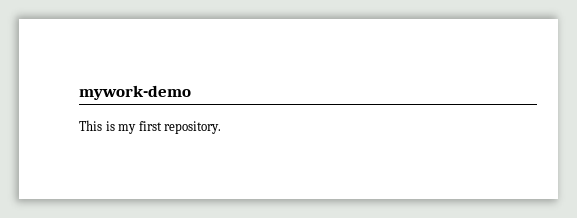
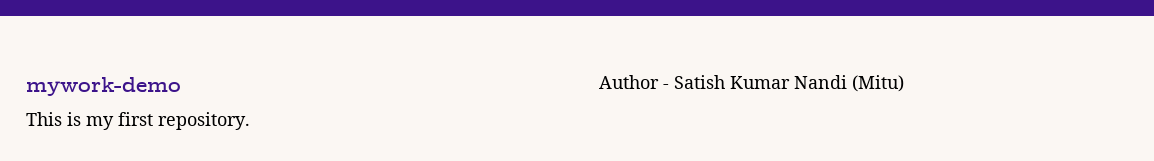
+ Author - Satish Kumar Nandi (Mitu)

